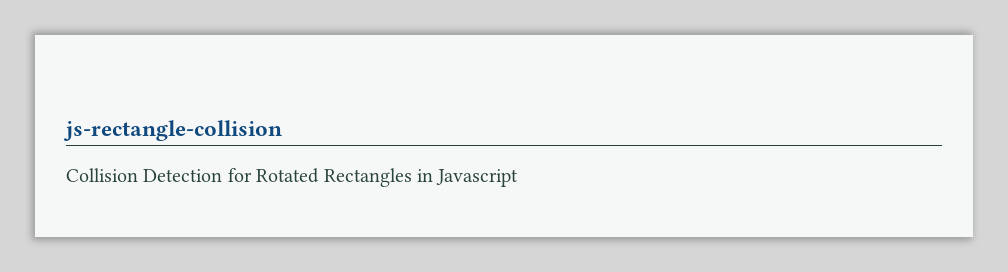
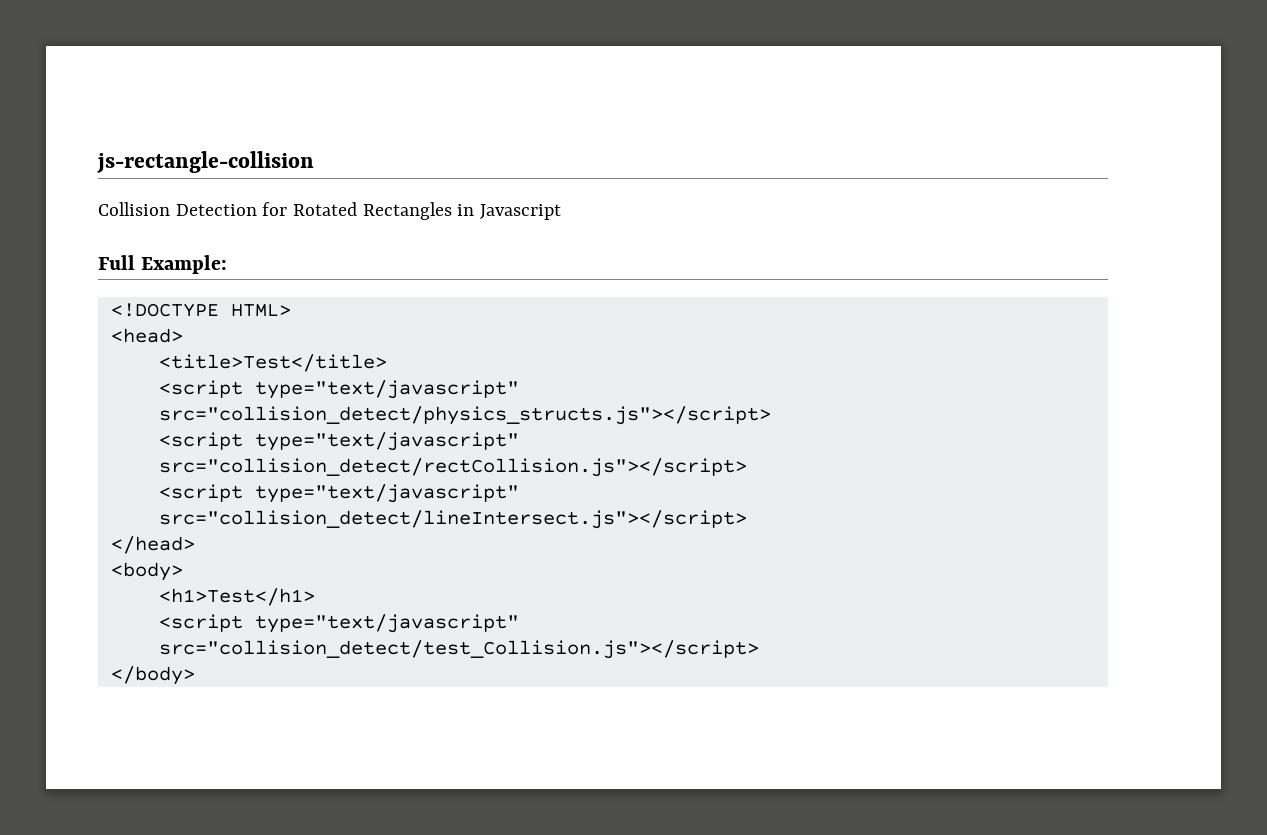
+ Full Example:
+ <!DOCTYPE HTML>
+ <head>
+ <title>Test</title>
+ <script type="text/javascript" src="collision_detect/physics_structs.js"></script>
+ <script type="text/javascript" src="collision_detect/rectCollision.js"></script>
+ <script type="text/javascript" src="collision_detect/lineIntersect.js"></script>
+ </head>
+ <body>
+ <h1>Test</h1>
+ <script type="text/javascript" src="collision_detect/test_Collision.js"></script>
+ </body>

